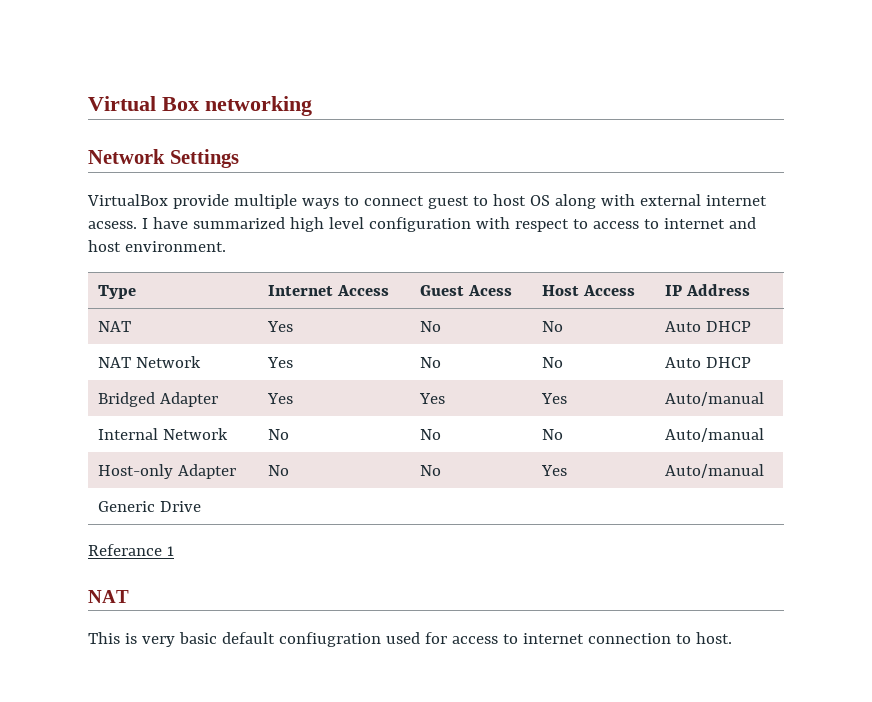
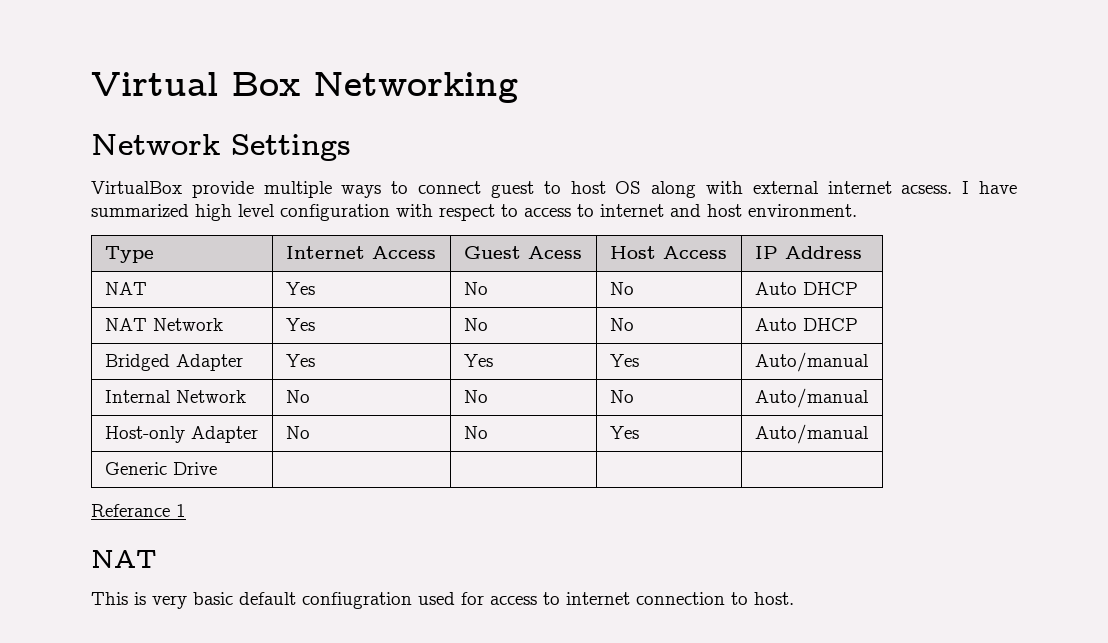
- Virtual Box networking
+ Virtual Box Networking

